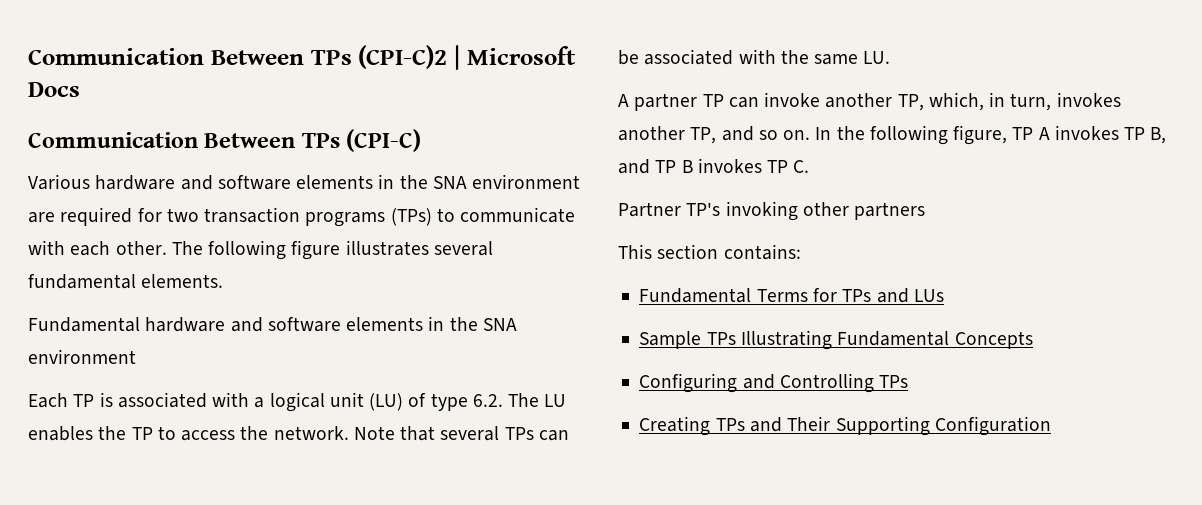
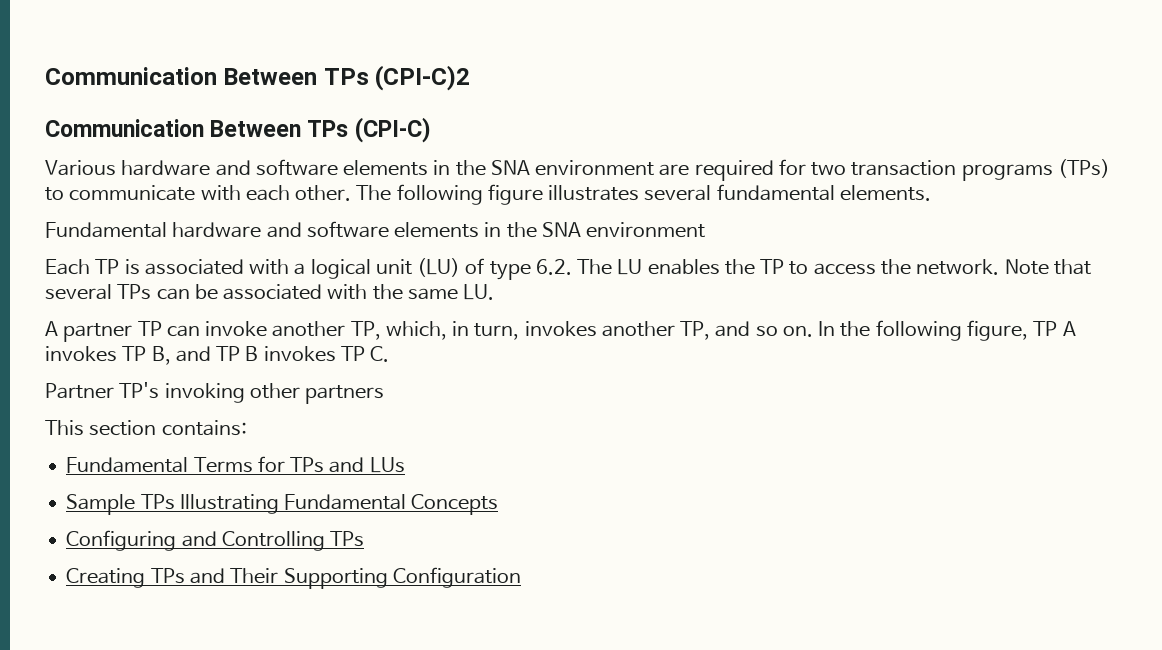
- Communication Between TPs (CPI-C)2 | Microsoft Docs
+ Communication Between TPs (CPI-C)2

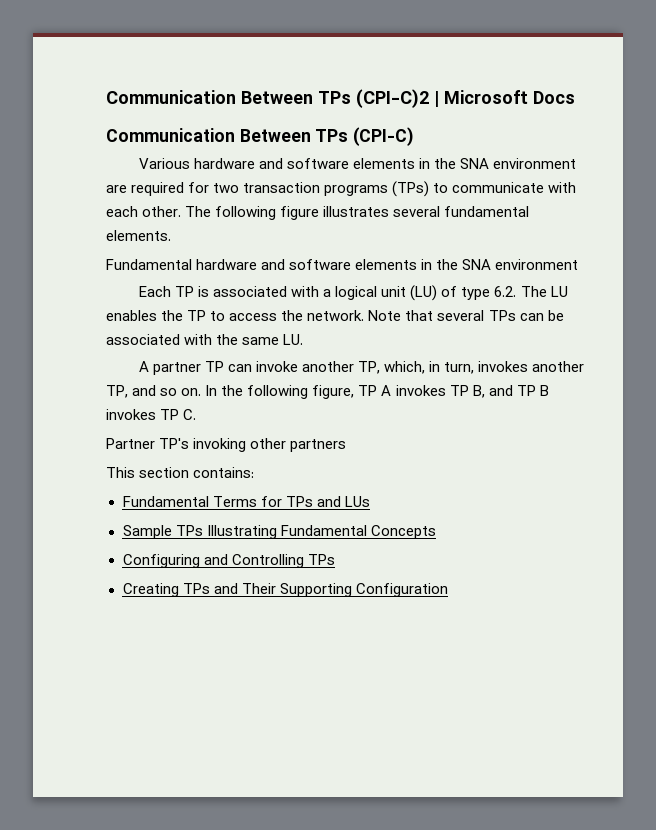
- Communication Between TPs (CPI-C)2
+ Communication Between TPs (CPI-C)2 | Microsoft Docs

